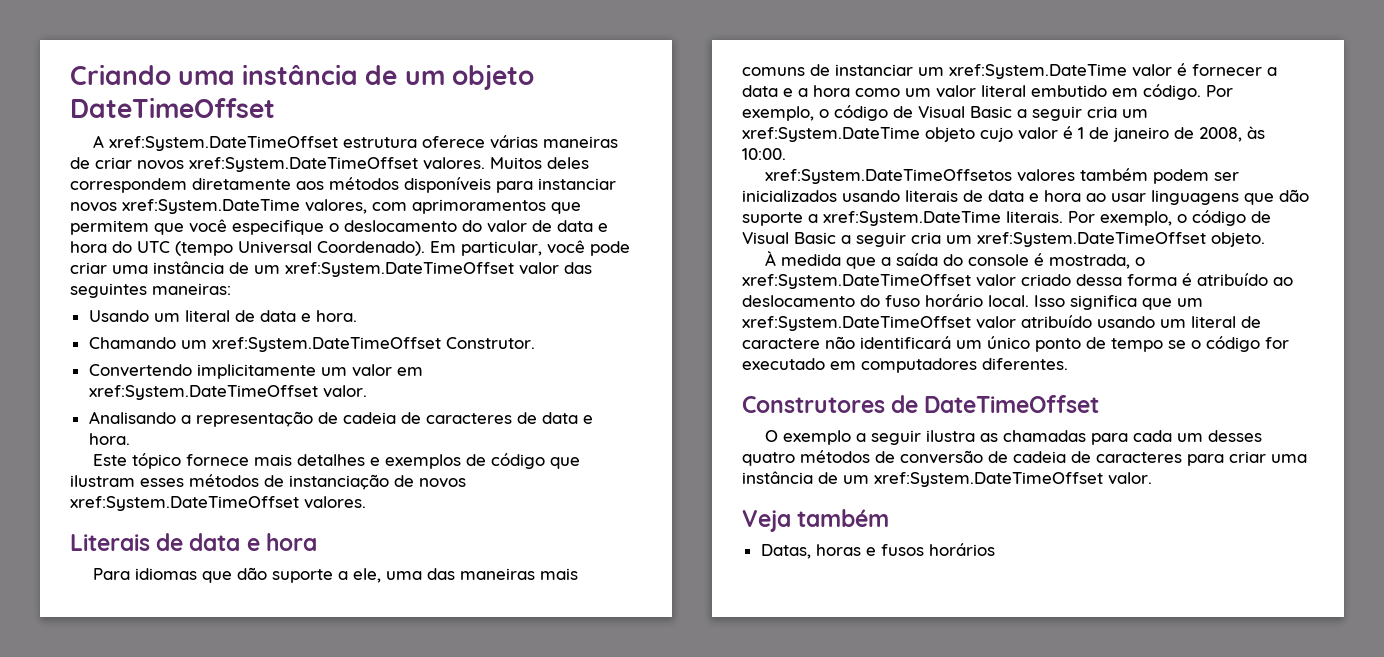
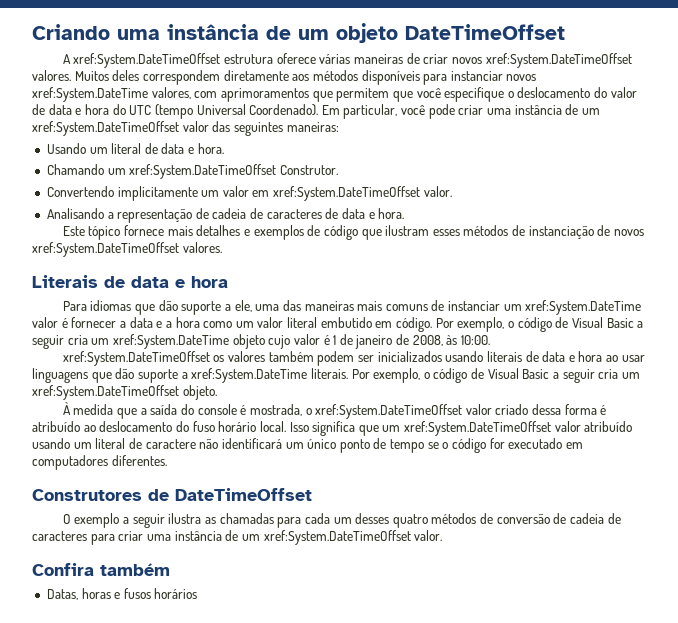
- xref:System.DateTimeOffsetos valores também podem ser inicializados usando literais de data e hora ao usar linguagens que dão suporte a xref:System.DateTime literais.
+ xref:System.DateTimeOffset os valores também podem ser inicializados usando literais de data e hora ao usar linguagens que dão suporte a xref:System.DateTime literais.
- Veja também
+ Confira também

